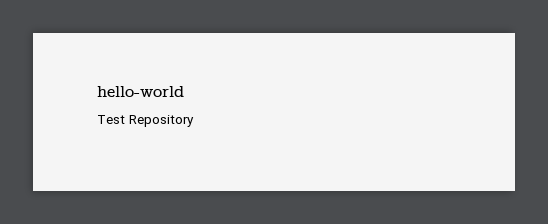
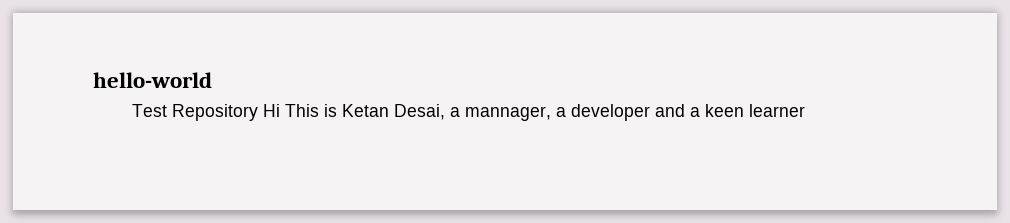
- Test Repository
+ Test Repository Hi This is Ketan Desai, a mannager, a developer and a keen learner

